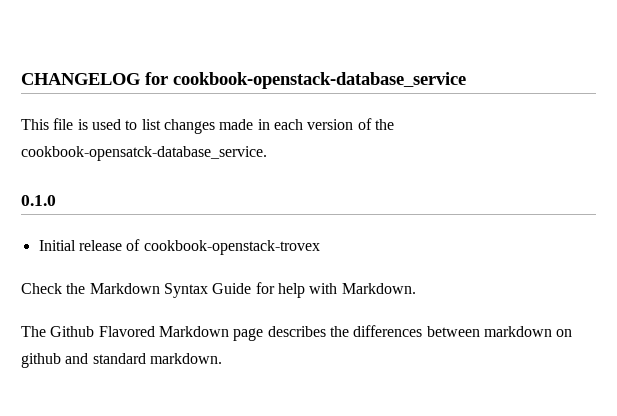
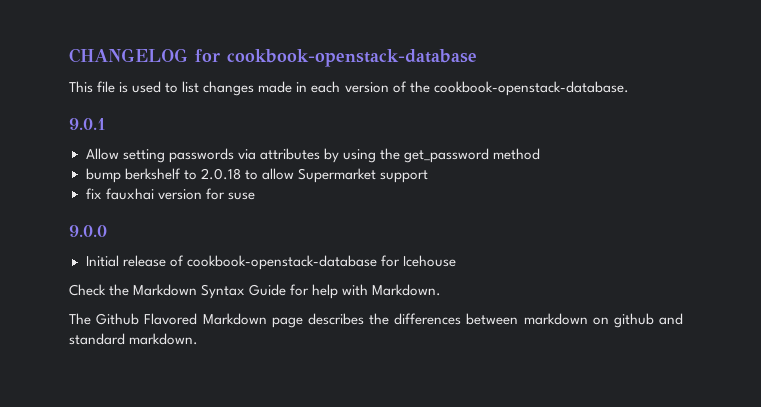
- CHANGELOG for cookbook-openstack-database_service
+ CHANGELOG for cookbook-openstack-database
- This file is used to list changes made in each version of the cookbook-opensatck-database_service.
- 0.1.0
+ This file is used to list changes made in each version of the cookbook-openstack-database.
+ 9.0.1
+ Allow setting passwords via attributes by using the get_password method
+ bump berkshelf to 2.0.18 to allow Supermarket support
+ fix fauxhai version for suse
+ 9.0.0
- Initial release of cookbook-openstack-trovex
+ Initial release of cookbook-openstack-database for Icehouse

